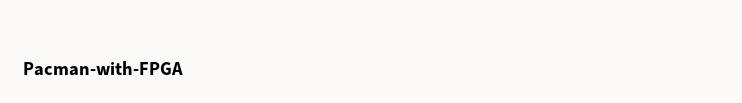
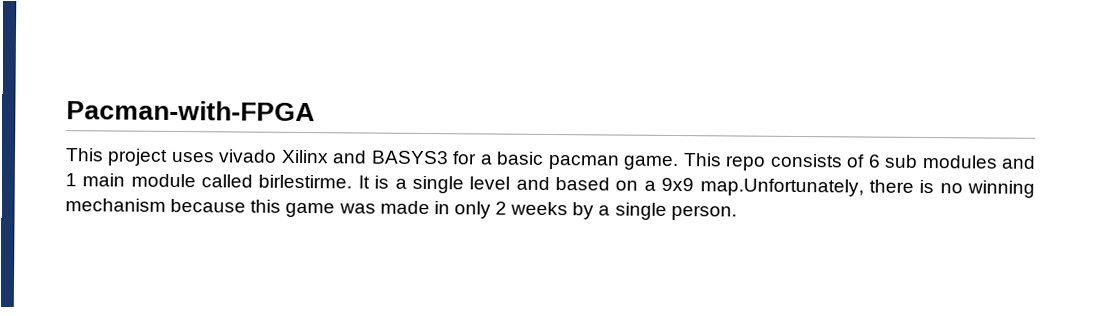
+ This project uses vivado Xilinx and BASYS3 for a basic pacman game. This repo consists of 6 sub modules and 1 main module called birlestirme. It is a single level and based on a 9x9 map.Unfortunately, there is no winning mechanism because this game was made in only 2 weeks by a single person.

